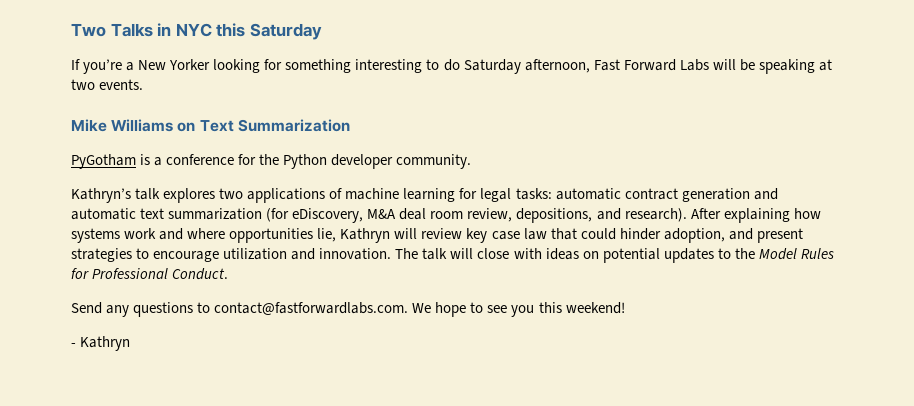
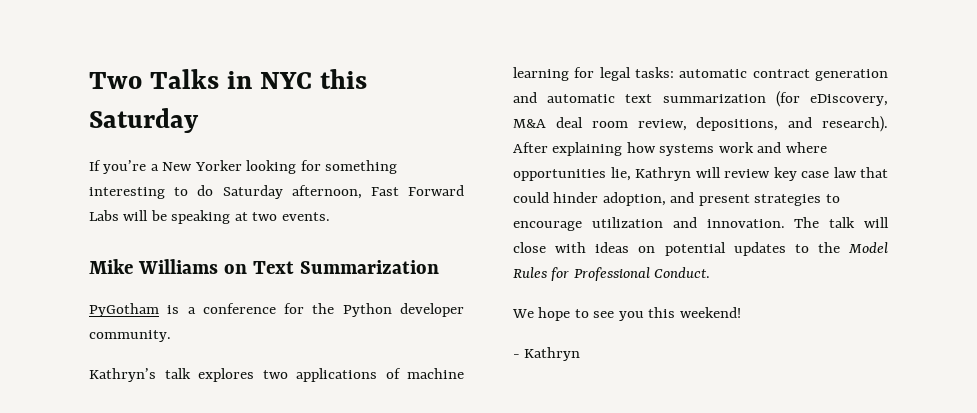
- Send any questions to contact@fastforwardlabs.com. We hope to see you this weekend!
+ We hope to see you this weekend!

